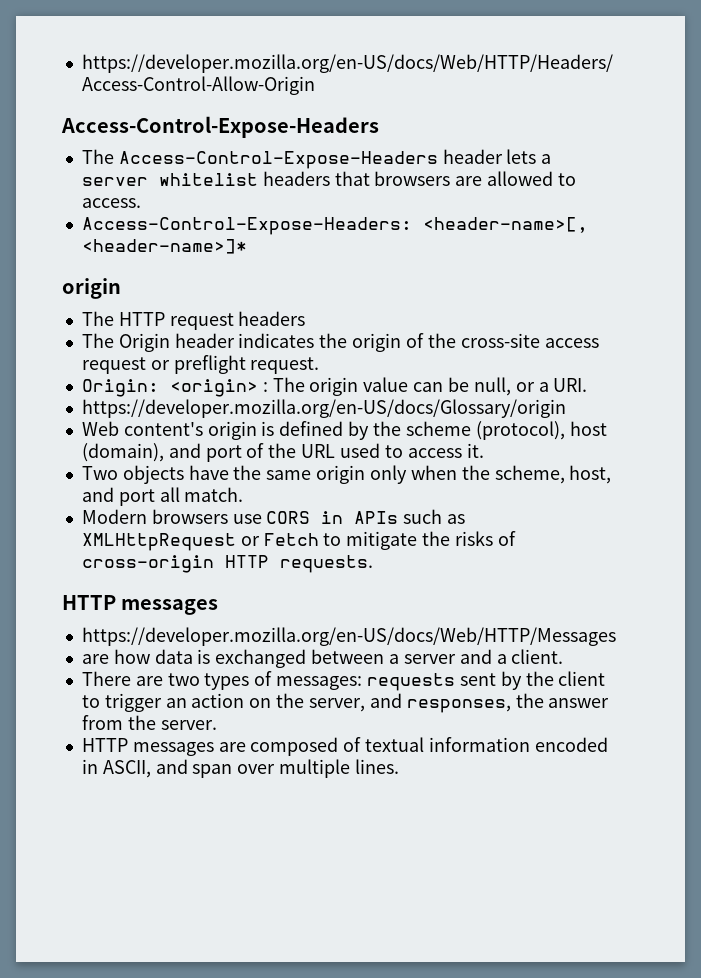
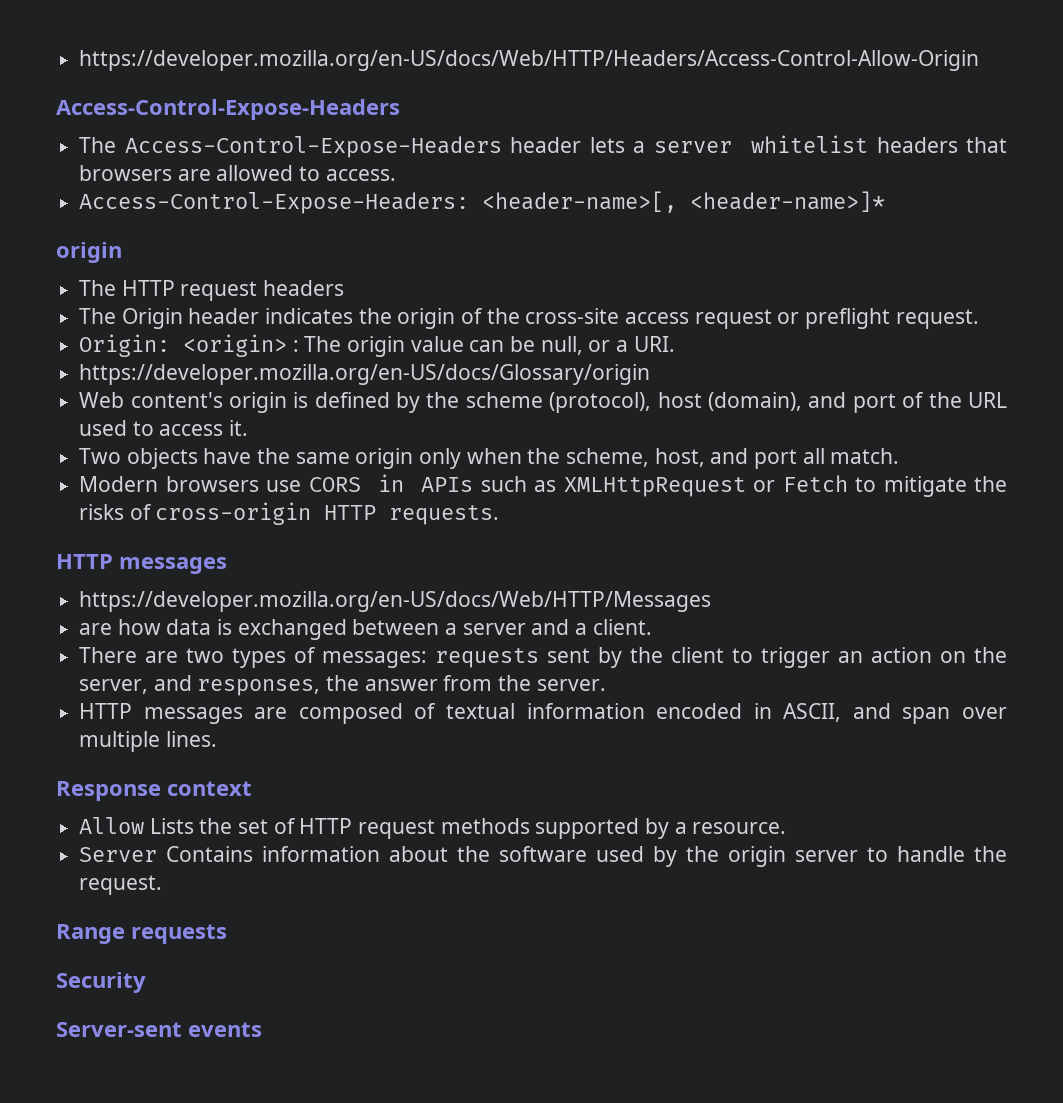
+ Response context
+ Allow Lists the set of HTTP request methods supported by a resource.
+ Server Contains information about the software used by the origin server to handle the request.
+ Range requests
+ Security
+ Server-sent events

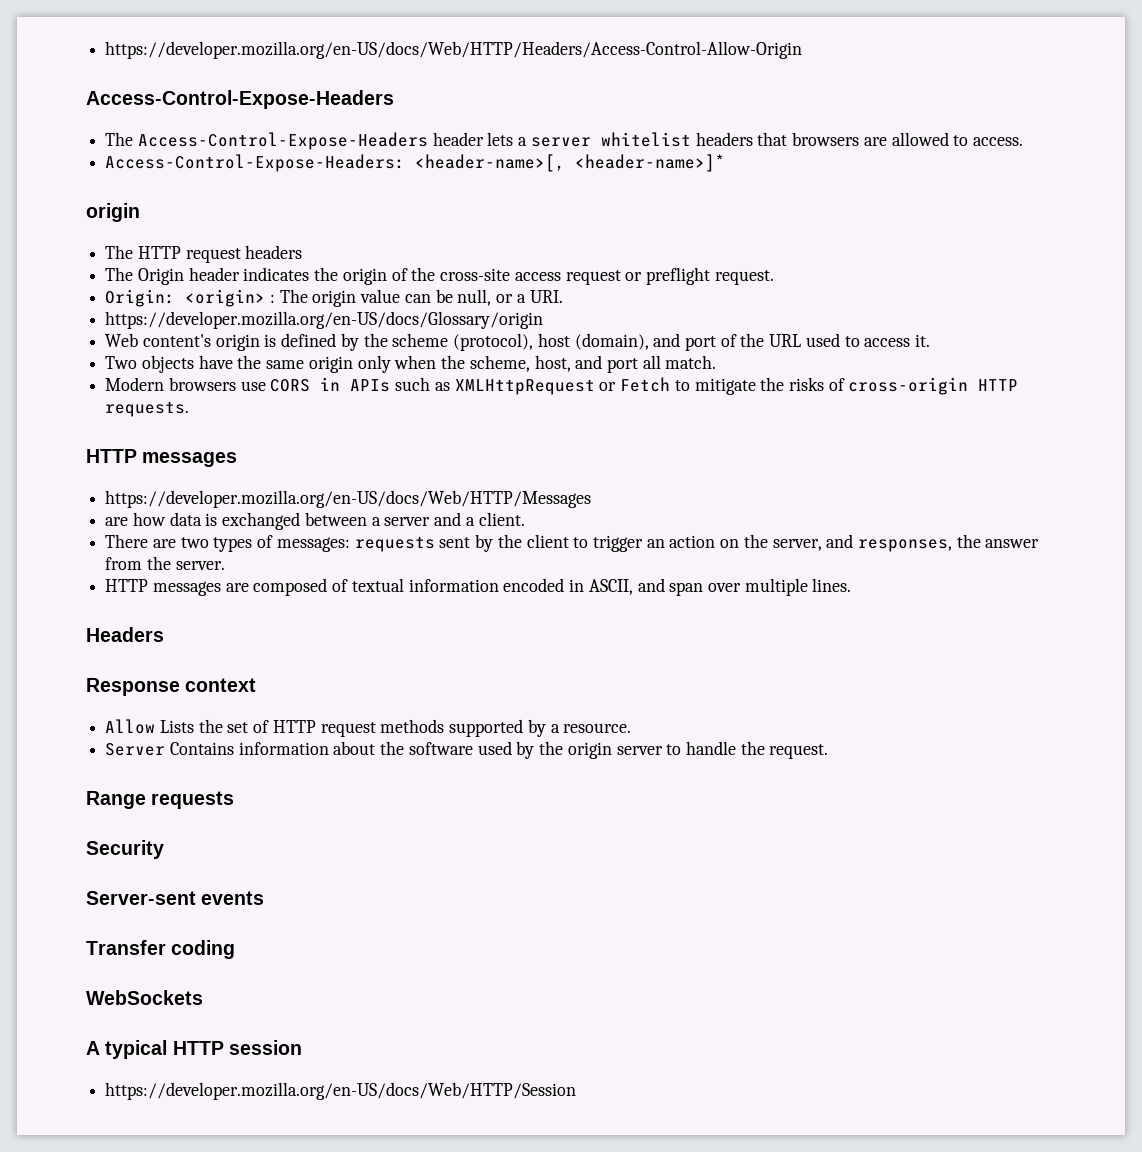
+ Headers
+ Transfer coding
+ WebSockets
+ A typical HTTP session
+ https://developer.mozilla.org/en-US/docs/Web/HTTP/Session

